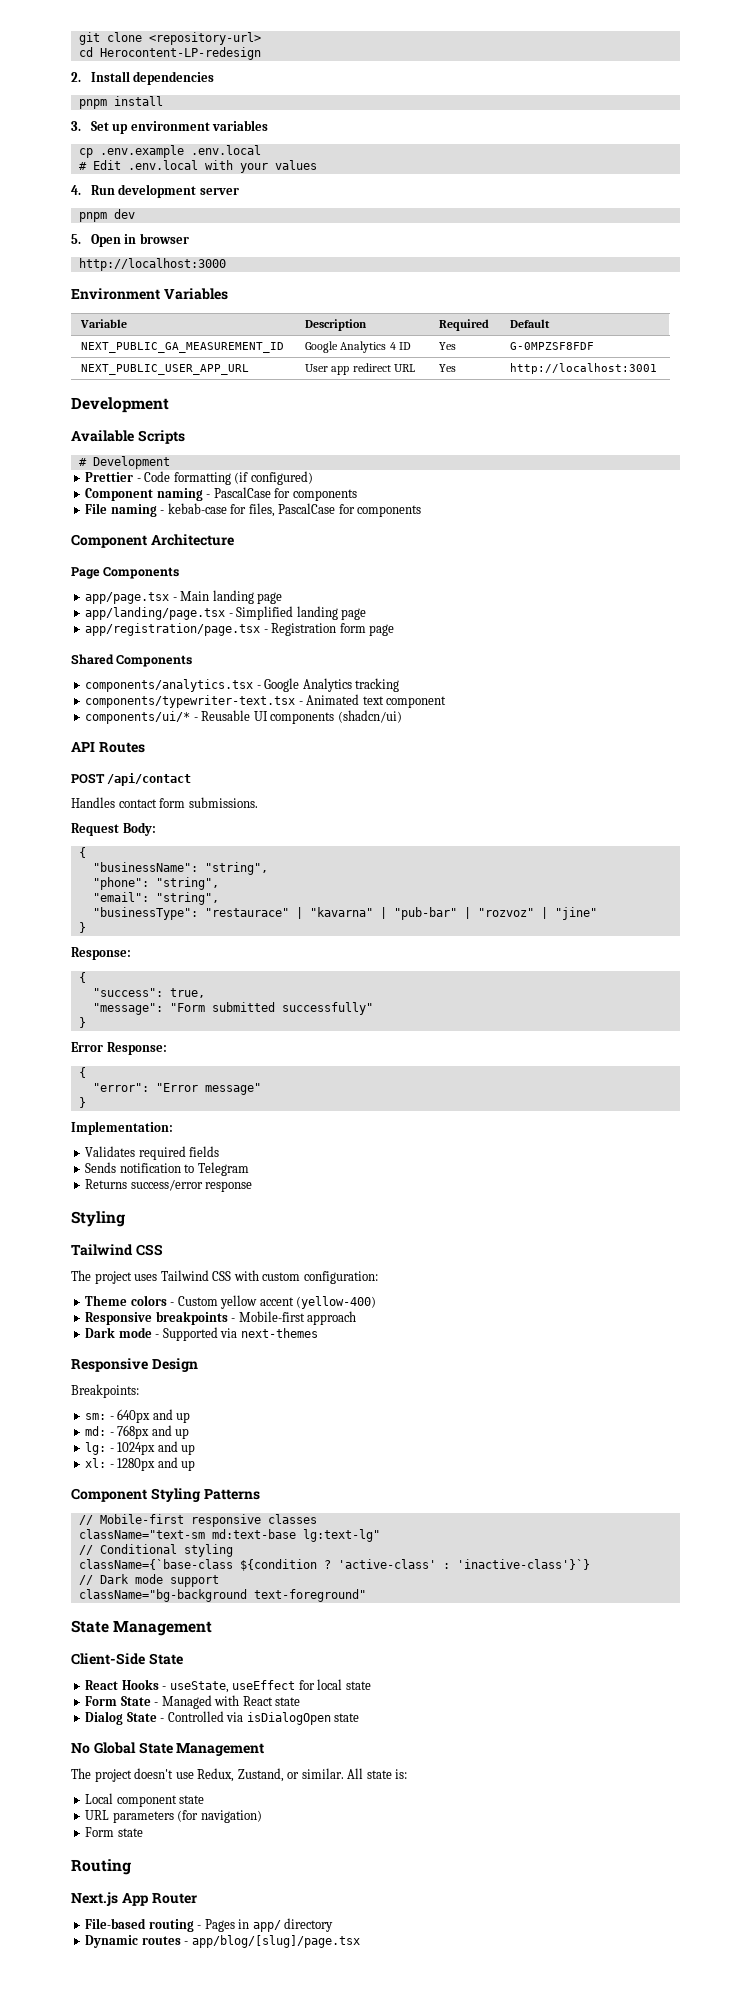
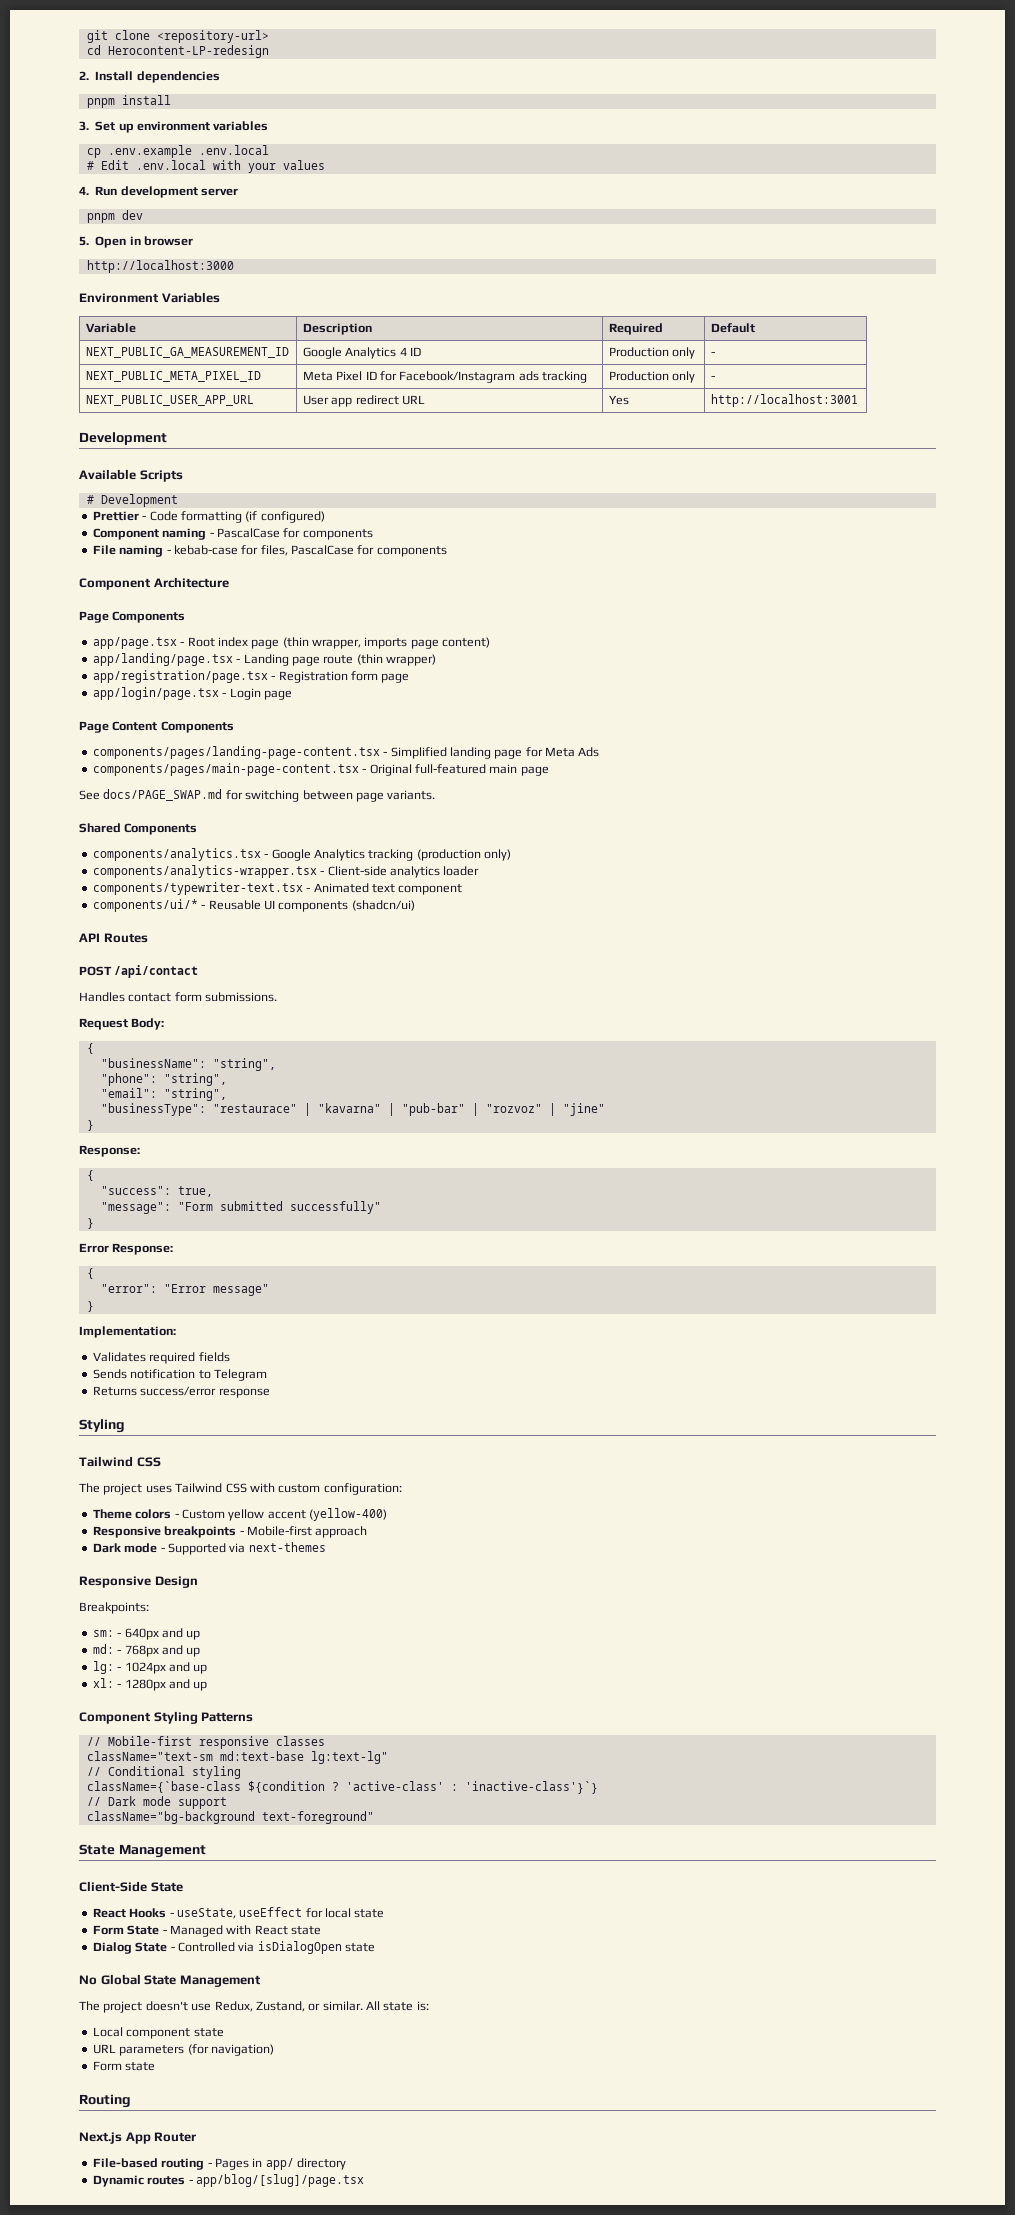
- NEXT_PUBLIC_GA_MEASUREMENT_ID | Google Analytics 4 ID | Yes | G-0MPZSF8FDF
+ NEXT_PUBLIC_GA_MEASUREMENT_ID | Google Analytics 4 ID | Production only | -
+ NEXT_PUBLIC_META_PIXEL_ID | Meta Pixel ID for Facebook/Instagram ads tracking | Production only | -
- app/page.tsx - Main landing page
+ app/page.tsx - Root index page (thin wrapper, imports page content)
- app/landing/page.tsx - Simplified landing page
+ app/landing/page.tsx - Landing page route (thin wrapper)
+ app/login/page.tsx - Login page
+ Page Content Components
+ components/pages/landing-page-content.tsx - Simplified landing page for Meta Ads
+ components/pages/main-page-content.tsx - Original full-featured main page
+ See docs/PAGE_SWAP.md for switching between page variants.
- components/analytics.tsx - Google Analytics tracking
+ components/analytics.tsx - Google Analytics tracking (production only)
+ components/analytics-wrapper.tsx - Client-side analytics loader

